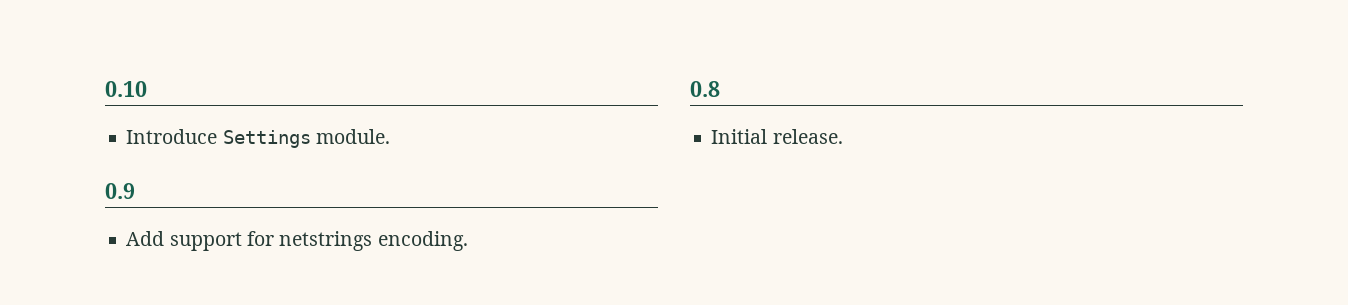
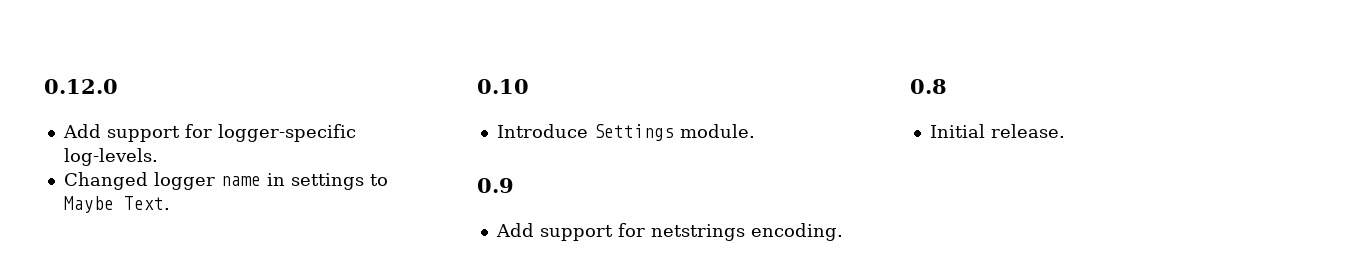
+ 0.12.0
+ Add support for logger-specific log-levels.
+ Changed logger name in settings to Maybe Text.

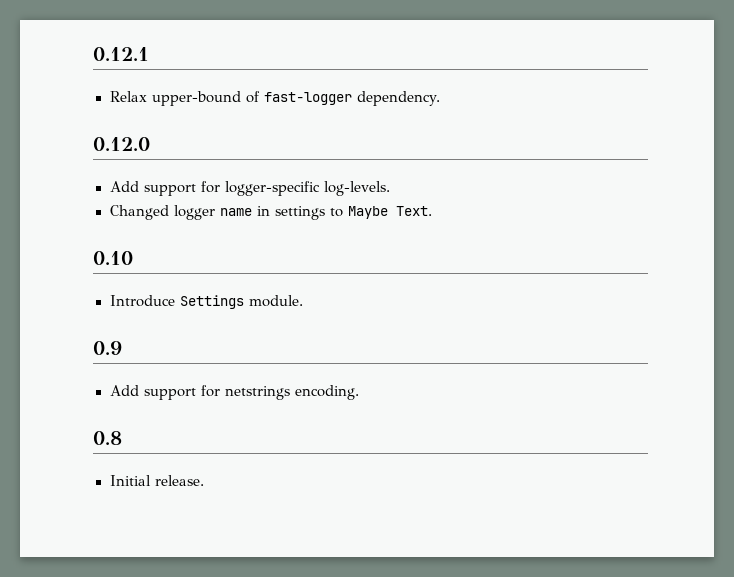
+ 0.12.1
+ Relax upper-bound of fast-logger dependency.

